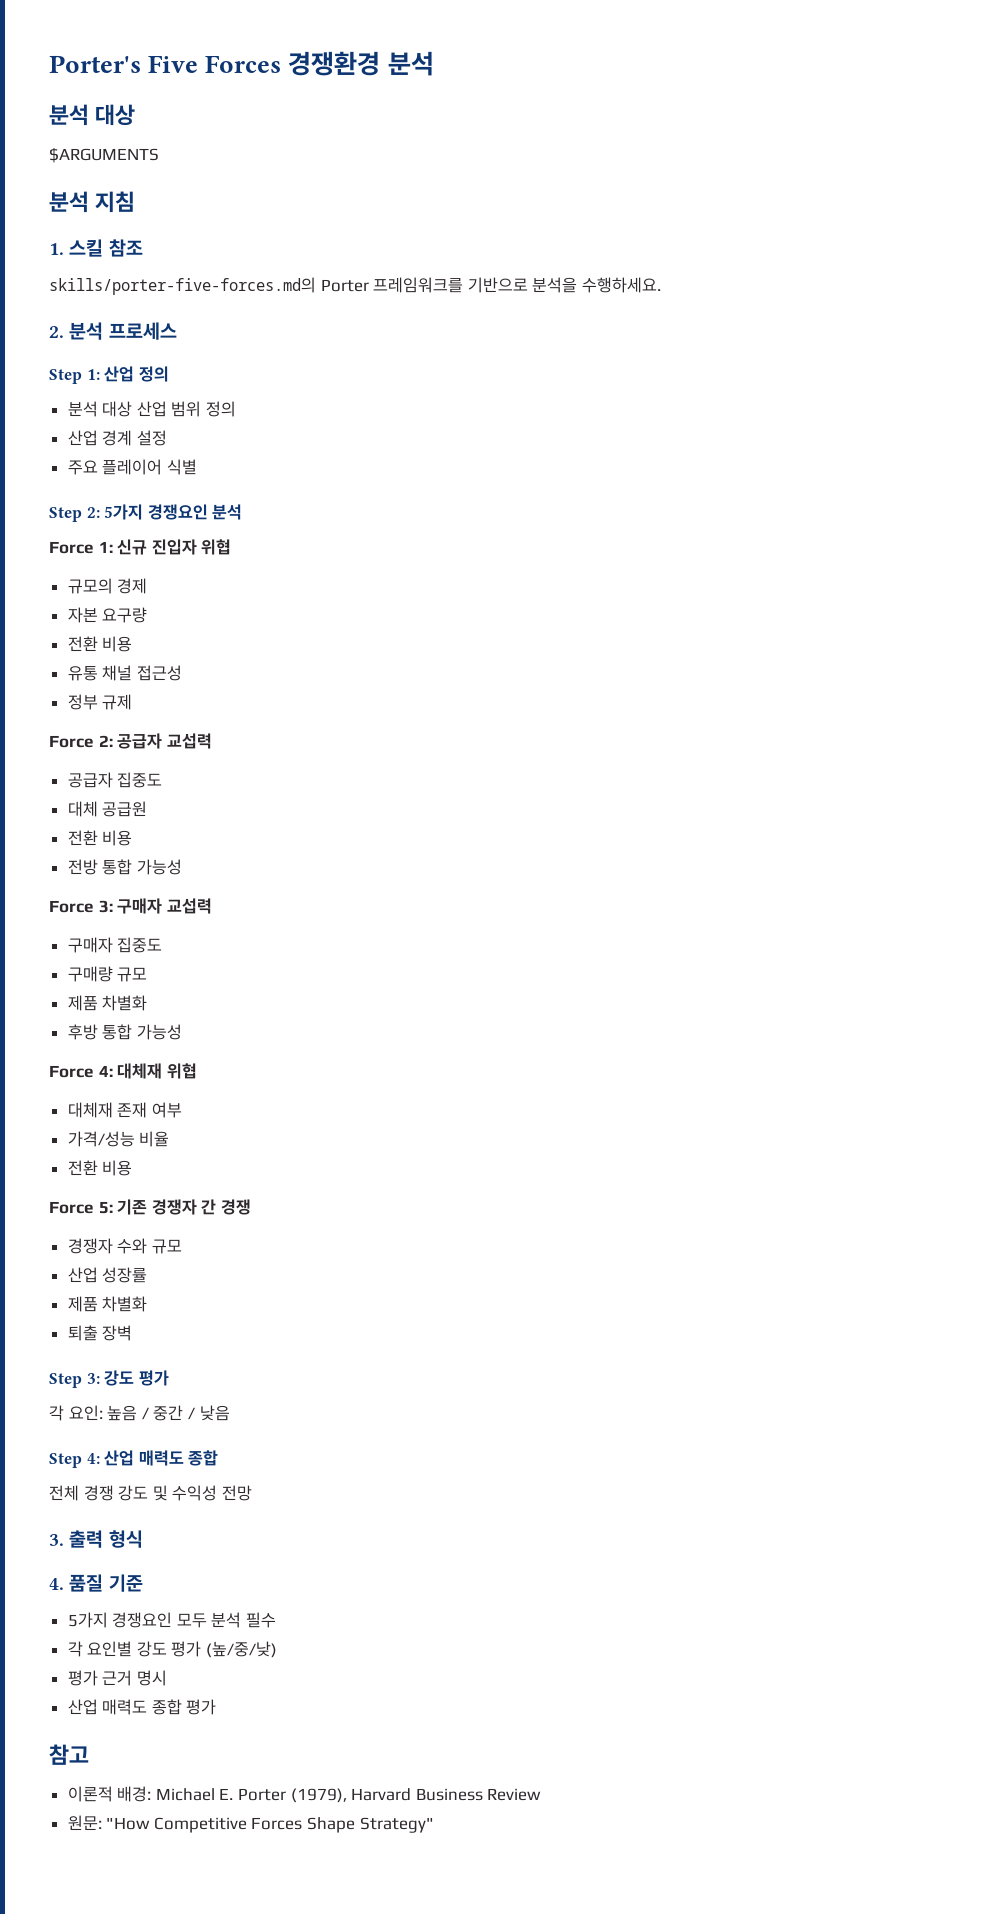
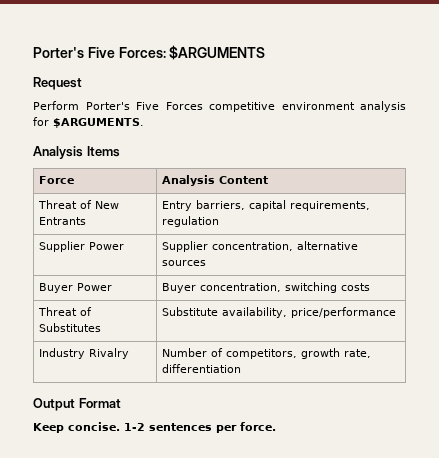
- Porter's Five Forces 경쟁환경 분석
- 분석 대상
- $ARGUMENTS
- 분석 지침
- 1. 스킬 참조
- skills/porter-five-forces.md의 Porter 프레임워크를 기반으로 분석을 수행하세요.
- 2. 분석 프로세스
- Step 1: 산업 정의
- 분석 대상 산업 범위 정의
- 산업 경계 설정
- 주요 플레이어 식별
- Step 2: 5가지 경쟁요인 분석
- Force 1: 신규 진입자 위협
- 규모의 경제
- 자본 요구량
- 전환 비용
- 유통 채널 접근성
- 정부 규제
- Force 2: 공급자 교섭력
- 공급자 집중도
- 대체 공급원
- 전환 비용
- 전방 통합 가능성
- Force 3: 구매자 교섭력
- 구매자 집중도
- 구매량 규모
- 제품 차별화
- 후방 통합 가능성
- Force 4: 대체재 위협
- 대체재 존재 여부
- 가격/성능 비율
- 전환 비용
- Force 5: 기존 경쟁자 간 경쟁
- 경쟁자 수와 규모
- 산업 성장률
- 제품 차별화
- 퇴출 장벽
- Step 3: 강도 평가
- 각 요인: 높음 / 중간 / 낮음
- Step 4: 산업 매력도 종합
- 전체 경쟁 강도 및 수익성 전망
- 3. 출력 형식
- 4. 품질 기준
- 5가지 경쟁요인 모두 분석 필수
- 각 요인별 강도 평가 (높/중/낮)
- 평가 근거 명시
- 산업 매력도 종합 평가
- 참고
- 이론적 배경: Michael E. Porter (1979), Harvard Business Review
- 원문: "How Competitive Forces Shape Strategy"
+ Porter's Five Forces: $ARGUMENTS
+ Request
+ Perform Porter's Five Forces competitive environment analysis for $ARGUMENTS.
+ Analysis Items
+ Force | Analysis Content
+ Threat of New Entrants | Entry barriers, capital requirements, regulation
+ Supplier Power | Supplier concentration, alternative sources
+ Buyer Power | Buyer concentration, switching costs
+ Threat of Substitutes | Substitute availability, price/performance
+ Industry Rivalry | Number of competitors, growth rate, differentiation
+ Output Format
+ Keep concise. 1-2 sentences per force.

